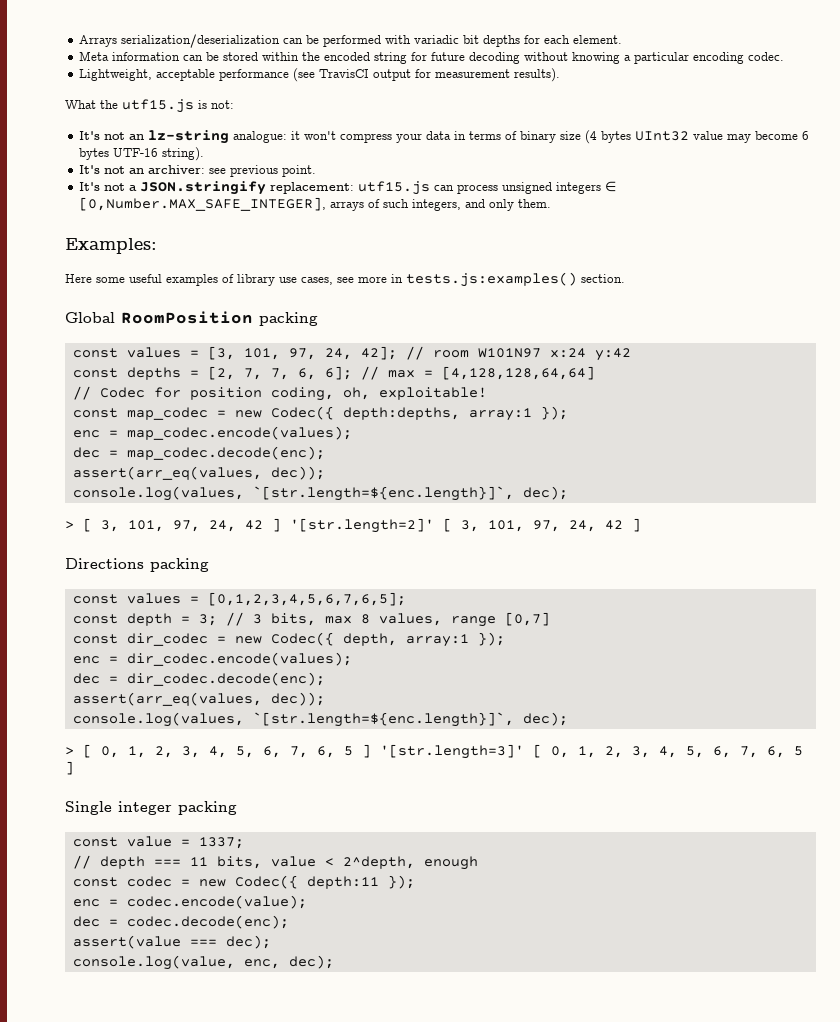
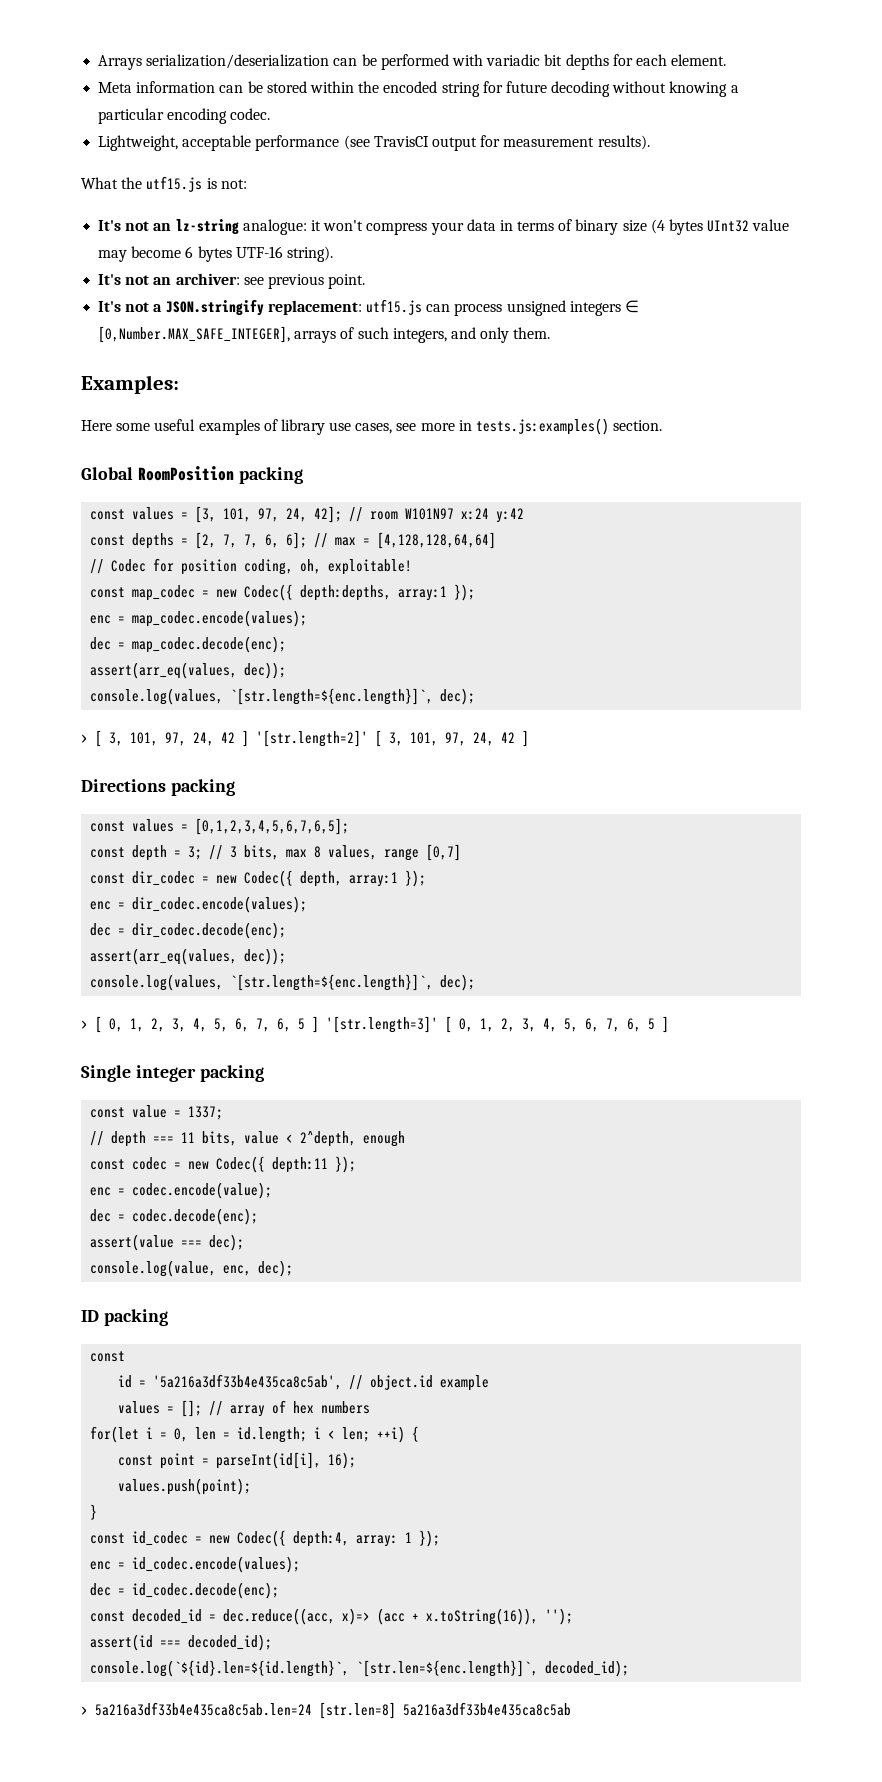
+ ID packing
+ const
+ id = '5a216a3df33b4e435ca8c5ab', // object.id example
+ values = []; // array of hex numbers
+ for(let i = 0, len = id.length; i < len; ++i) {
+ const point = parseInt(id[i], 16);
+ values.push(point);
+ }
+ const id_codec = new Codec({ depth:4, array: 1 });
+ enc = id_codec.encode(values);
+ dec = id_codec.decode(enc);
+ const decoded_id = dec.reduce((acc, x)=> (acc + x.toString(16)), '');
+ assert(id === decoded_id);
+ console.log(`${id}.len=${id.length}`, `[str.len=${enc.length}]`, decoded_id);
+ > 5a216a3df33b4e435ca8c5ab.len=24 [str.len=8] 5a216a3df33b4e435ca8c5ab

